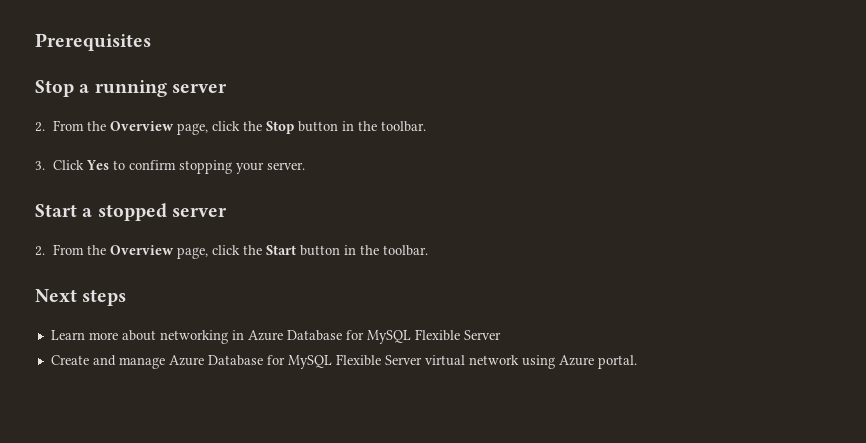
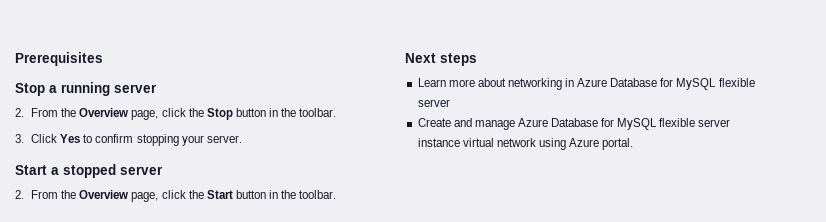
- Learn more about networking in Azure Database for MySQL Flexible Server
+ Learn more about networking in Azure Database for MySQL flexible server
- Create and manage Azure Database for MySQL Flexible Server virtual network using Azure portal.
+ Create and manage Azure Database for MySQL flexible server instance virtual network using Azure portal.

